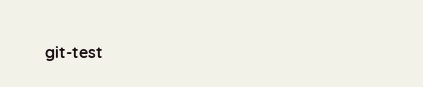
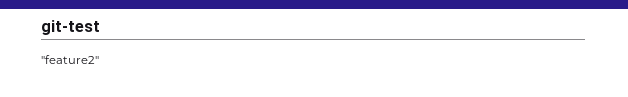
+ "feature2"

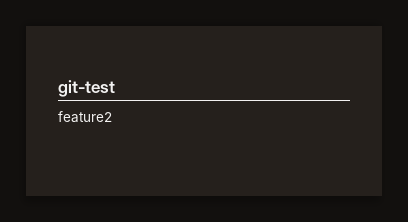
- "feature2"
+ feature2

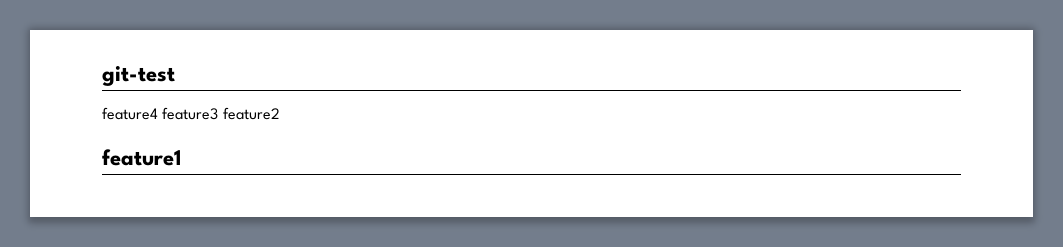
- feature2
+ feature4 feature3 feature2
+ feature1

